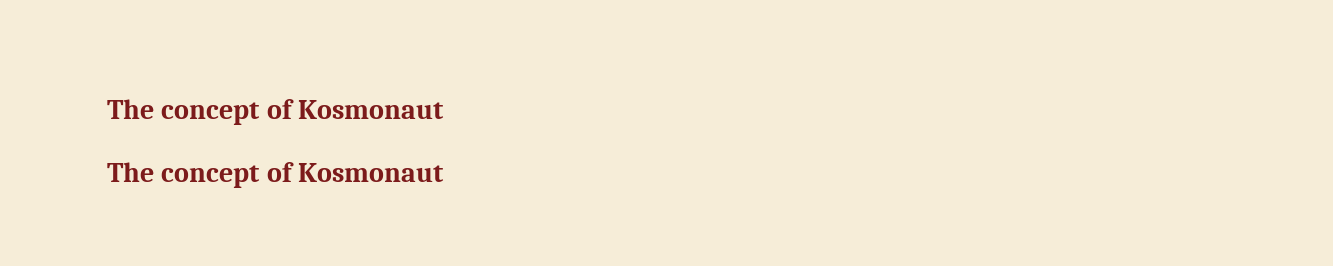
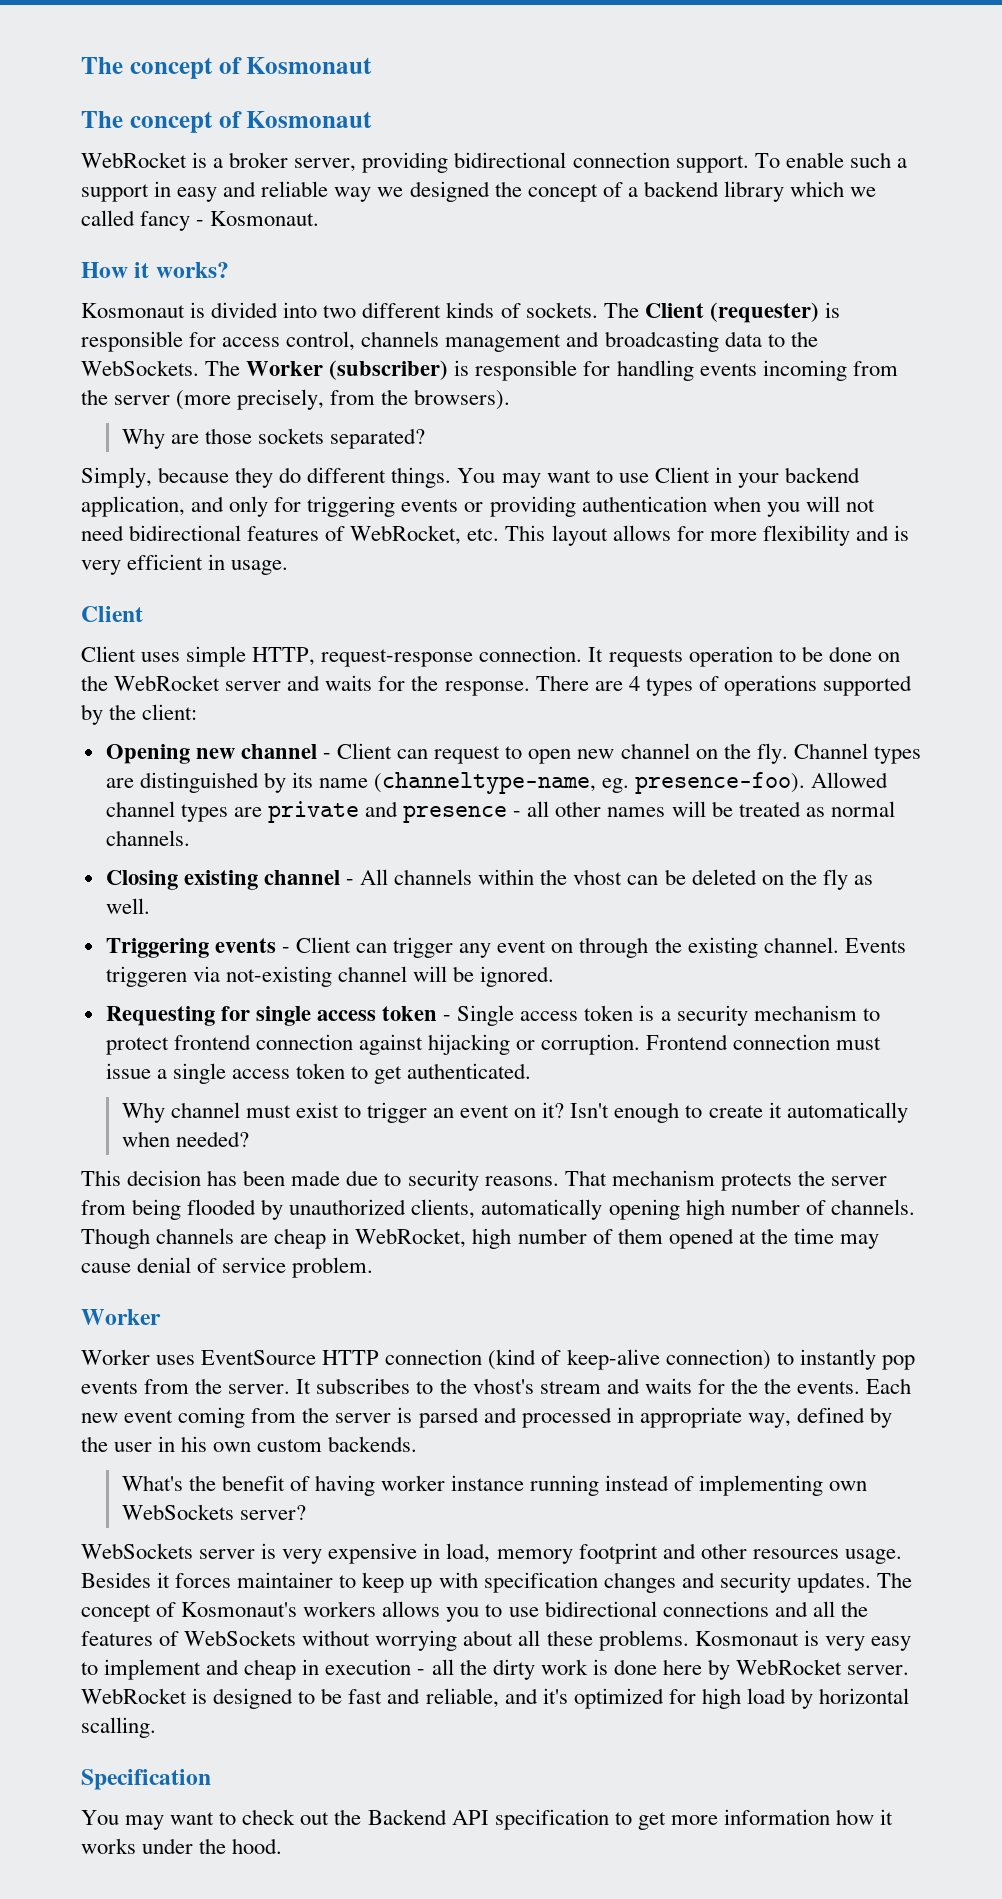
+ WebRocket is a broker server, providing bidirectional connection support. To enable such a support in easy and reliable way we designed the concept of a backend library which we called fancy - Kosmonaut.
+ How it works?
+ Kosmonaut is divided into two different kinds of sockets. The Client (requester) is responsible for access control, channels management and broadcasting data to the WebSockets. The Worker (subscriber) is responsible for handling events incoming from the server (more precisely, from the browsers).
+ Why are those sockets separated?
+ Simply, because they do different things. You may want to use Client in your backend application, and only for triggering events or providing authentication when you will not need bidirectional features of WebRocket, etc. This layout allows for more flexibility and is very efficient in usage.
+ Client
+ Client uses simple HTTP, request-response connection. It requests operation to be done on the WebRocket server and waits for the response. There are 4 types of operations supported by the client:
+ Opening new channel - Client can request to open new channel on the fly. Channel types are distinguished by its name (channeltype-name, eg. presence-foo). Allowed channel types are private and presence - all other names will be treated as normal channels.
+ Closing existing channel - All channels within the vhost can be deleted on the fly as well.
+ Triggering events - Client can trigger any event on through the existing channel. Events triggeren via not-existing channel will be ignored.
+ Requesting for single access token - Single access token is a security mechanism to protect frontend connection against hijacking or corruption. Frontend connection must issue a single access token to get authenticated.
+ Why channel must exist to trigger an event on it? Isn't enough to create it automatically when needed?
+ This decision has been made due to security reasons. That mechanism protects the server from being flooded by unauthorized clients, automatically opening high number of channels. Though channels are cheap in WebRocket, high number of them opened at the time may cause denial of service problem.
+ Worker
+ Worker uses EventSource HTTP connection (kind of keep-alive connection) to instantly pop events from the server. It subscribes to the vhost's stream and waits for the the events. Each new event coming from the server is parsed and processed in appropriate way, defined by the user in his own custom backends.
+ What's the benefit of having worker instance running instead of implementing own WebSockets server?
+ WebSockets server is very expensive in load, memory footprint and other resources usage. Besides it forces maintainer to keep up with specification changes and security updates. The concept of Kosmonaut's workers allows you to use bidirectional connections and all the features of WebSockets without worrying about all these problems. Kosmonaut is very easy to implement and cheap in execution - all the dirty work is done here by WebRocket server. WebRocket is designed to be fast and reliable, and it's optimized for high load by horizontal scalling.
+ Specification
+ You may want to check out the Backend API specification to get more information how it works under the hood.

